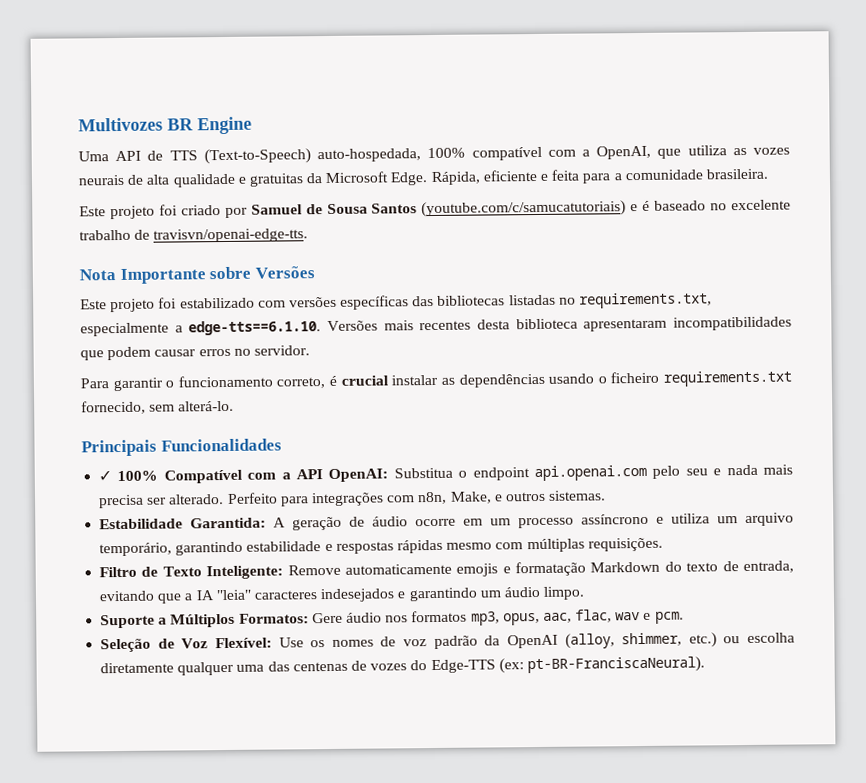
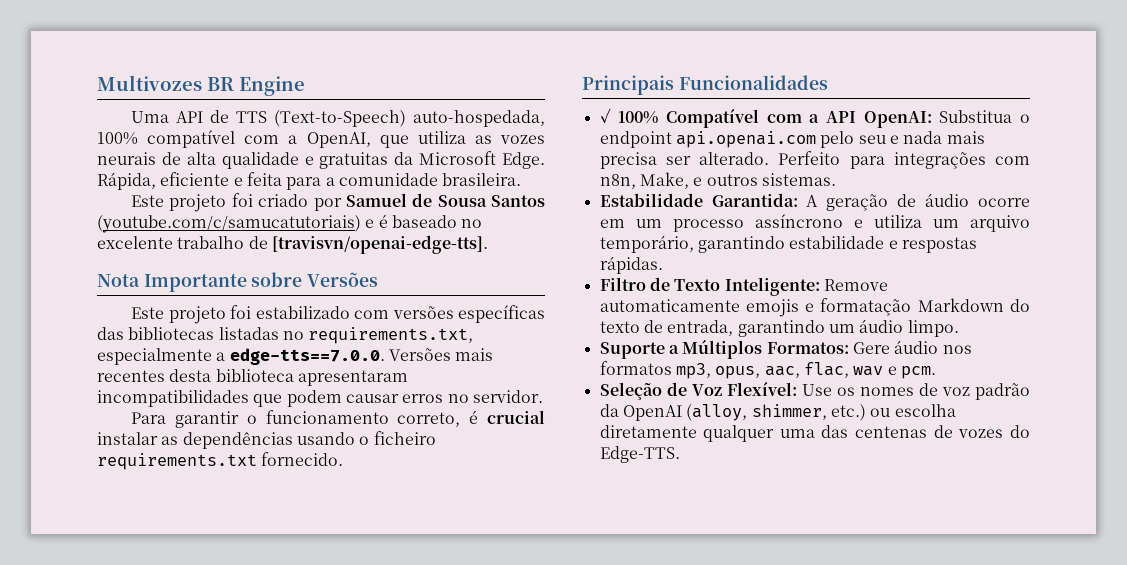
- Este projeto foi criado por Samuel de Sousa Santos (youtube.com/c/samucatutoriais) e é baseado no excelente trabalho de travisvn/openai-edge-tts.
+ Este projeto foi criado por Samuel de Sousa Santos (youtube.com/c/samucatutoriais) e é baseado no excelente trabalho de [travisvn/openai-edge-tts].
- Este projeto foi estabilizado com versões específicas das bibliotecas listadas no requirements.txt, especialmente a edge-tts==6.1.10. Versões mais recentes desta biblioteca apresentaram incompatibilidades que podem causar erros no servidor.
+ Este projeto foi estabilizado com versões específicas das bibliotecas listadas no requirements.txt, especialmente a edge-tts==7.0.0. Versões mais recentes desta biblioteca apresentaram incompatibilidades que podem causar erros no servidor.
- Para garantir o funcionamento correto, é crucial instalar as dependências usando o ficheiro requirements.txt fornecido, sem alterá-lo.
+ Para garantir o funcionamento correto, é crucial instalar as dependências usando o ficheiro requirements.txt fornecido.
- Estabilidade Garantida: A geração de áudio ocorre em um processo assíncrono e utiliza um arquivo temporário, garantindo estabilidade e respostas rápidas mesmo com múltiplas requisições.
+ Estabilidade Garantida: A geração de áudio ocorre em um processo assíncrono e utiliza um arquivo temporário, garantindo estabilidade e respostas rápidas.
- Filtro de Texto Inteligente: Remove automaticamente emojis e formatação Markdown do texto de entrada, evitando que a IA "leia" caracteres indesejados e garantindo um áudio limpo.
+ Filtro de Texto Inteligente: Remove automaticamente emojis e formatação Markdown do texto de entrada, garantindo um áudio limpo.
- Seleção de Voz Flexível: Use os nomes de voz padrão da OpenAI (alloy, shimmer, etc.) ou escolha diretamente qualquer uma das centenas de vozes do Edge-TTS (ex: pt-BR-FranciscaNeural).
+ Seleção de Voz Flexível: Use os nomes de voz padrão da OpenAI (alloy, shimmer, etc.) ou escolha diretamente qualquer uma das centenas de vozes do Edge-TTS.

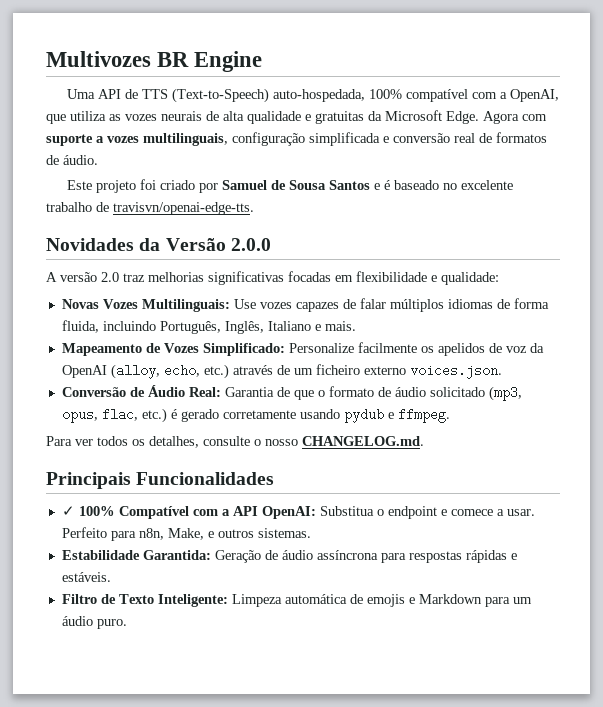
- Rápida, eficiente e feita para a comunidade brasileira.
+ Agora com suporte a vozes multilinguais, configuração simplificada e conversão real de formatos de áudio.
- Este projeto foi criado por Samuel de Sousa Santos (youtube.com/c/samucatutoriais) e é baseado no excelente trabalho de [travisvn/openai-edge-tts].
- Nota Importante sobre Versões
- Este projeto foi estabilizado com versões específicas das bibliotecas listadas no requirements.txt, especialmente a edge-tts==7.0.0. Versões mais recentes desta biblioteca apresentaram incompatibilidades que podem causar erros no servidor.
- Para garantir o funcionamento correto, é crucial instalar as dependências usando o ficheiro requirements.txt fornecido.
+ Este projeto foi criado por Samuel de Sousa Santos e é baseado no excelente trabalho de travisvn/openai-edge-tts.
+ Novidades da Versão 2.0.0
+ A versão 2.0 traz melhorias significativas focadas em flexibilidade e qualidade:
+ Novas Vozes Multilinguais: Use vozes capazes de falar múltiplos idiomas de forma fluida, incluindo Português, Inglês, Italiano e mais.
+ Mapeamento de Vozes Simplificado: Personalize facilmente os apelidos de voz da OpenAI (alloy, echo, etc.) através de um ficheiro externo voices.json.
+ Conversão de Áudio Real: Garantia de que o formato de áudio solicitado (mp3, opus, flac, etc.) é gerado corretamente usando pydub e ffmpeg.
+ Para ver todos os detalhes, consulte o nosso CHANGELOG.md.
- ✓ 100% Compatível com a API OpenAI: Substitua o endpoint api.openai.com pelo seu e nada mais precisa ser alterado. Perfeito para integrações com n8n, Make, e outros sistemas.
+ ✓ 100% Compatível com a API OpenAI: Substitua o endpoint e comece a usar. Perfeito para n8n, Make, e outros sistemas.
- Estabilidade Garantida: A geração de áudio ocorre em um processo assíncrono e utiliza um arquivo temporário, garantindo estabilidade e respostas rápidas.
- Filtro de Texto Inteligente: Remove automaticamente emojis e formatação Markdown do texto de entrada, garantindo um áudio limpo.
- Suporte a Múltiplos Formatos: Gere áudio nos formatos mp3, opus, aac, flac, wav e pcm.
- Seleção de Voz Flexível: Use os nomes de voz padrão da OpenAI (alloy, shimmer, etc.) ou escolha diretamente qualquer uma das centenas de vozes do Edge-TTS.
+ Estabilidade Garantida: Geração de áudio assíncrona para respostas rápidas e estáveis.
+ Filtro de Texto Inteligente: Limpeza automática de emojis e Markdown para um áudio puro.

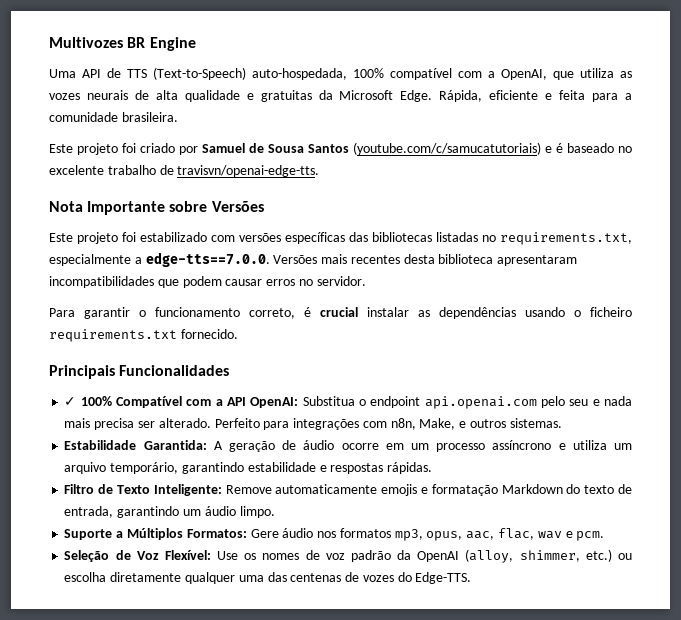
- Agora com suporte a vozes multilinguais, configuração simplificada e conversão real de formatos de áudio.
+ Rápida, eficiente e feita para a comunidade brasileira.
- Este projeto foi criado por Samuel de Sousa Santos e é baseado no excelente trabalho de travisvn/openai-edge-tts.
+ Este projeto foi criado por Samuel de Sousa Santos (youtube.com/c/samucatutoriais) e é baseado no excelente trabalho de travisvn/openai-edge-tts.
- Novidades da Versão 2.0.0
- A versão 2.0 traz melhorias significativas focadas em flexibilidade e qualidade:
- Novas Vozes Multilinguais: Use vozes capazes de falar múltiplos idiomas de forma fluida, incluindo Português, Inglês, Italiano e mais.
- Mapeamento de Vozes Simplificado: Personalize facilmente os apelidos de voz da OpenAI (alloy, echo, etc.) através de um ficheiro externo voices.json.
- Conversão de Áudio Real: Garantia de que o formato de áudio solicitado (mp3, opus, flac, etc.) é gerado corretamente usando pydub e ffmpeg.
- Para ver todos os detalhes, consulte o nosso CHANGELOG.md.
+ Nota Importante sobre Versões
+ Este projeto foi estabilizado com versões específicas das bibliotecas listadas no requirements.txt, especialmente a edge-tts==7.0.0. Versões mais recentes desta biblioteca apresentaram incompatibilidades que podem causar erros no servidor.
+ Para garantir o funcionamento correto, é crucial instalar as dependências usando o ficheiro requirements.txt fornecido.
- ✓ 100% Compatível com a API OpenAI: Substitua o endpoint e comece a usar. Perfeito para n8n, Make, e outros sistemas.
+ ✓ 100% Compatível com a API OpenAI: Substitua o endpoint api.openai.com pelo seu e nada mais precisa ser alterado. Perfeito para integrações com n8n, Make, e outros sistemas.
- Estabilidade Garantida: Geração de áudio assíncrona para respostas rápidas e estáveis.
- Filtro de Texto Inteligente: Limpeza automática de emojis e Markdown para um áudio puro.
+ Estabilidade Garantida: A geração de áudio ocorre em um processo assíncrono e utiliza um arquivo temporário, garantindo estabilidade e respostas rápidas.
+ Filtro de Texto Inteligente: Remove automaticamente emojis e formatação Markdown do texto de entrada, garantindo um áudio limpo.
+ Suporte a Múltiplos Formatos: Gere áudio nos formatos mp3, opus, aac, flac, wav e pcm.
+ Seleção de Voz Flexível: Use os nomes de voz padrão da OpenAI (alloy, shimmer, etc.) ou escolha diretamente qualquer uma das centenas de vozes do Edge-TTS.

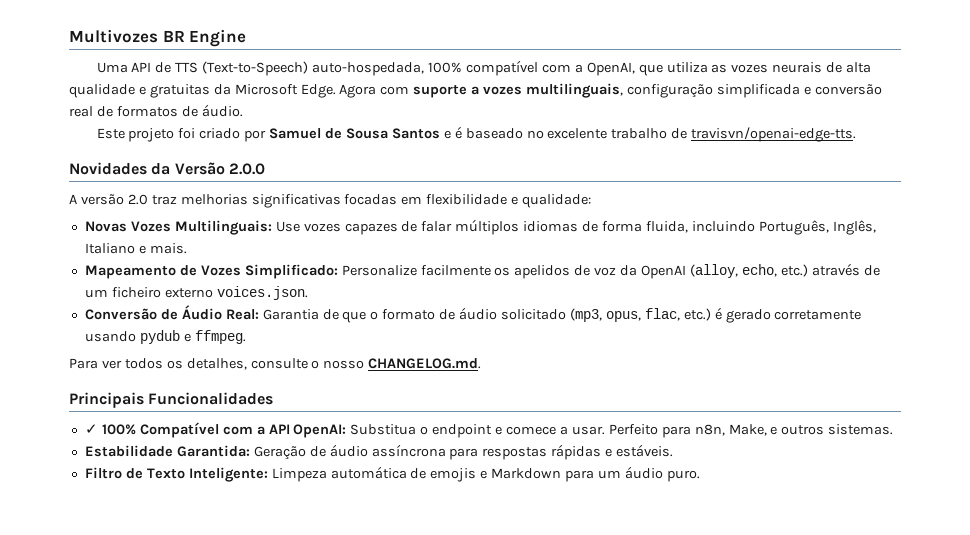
- Rápida, eficiente e feita para a comunidade brasileira.
+ Agora com suporte a vozes multilinguais, configuração simplificada e conversão real de formatos de áudio.
- Este projeto foi criado por Samuel de Sousa Santos (youtube.com/c/samucatutoriais) e é baseado no excelente trabalho de travisvn/openai-edge-tts.
+ Este projeto foi criado por Samuel de Sousa Santos e é baseado no excelente trabalho de travisvn/openai-edge-tts.
- Nota Importante sobre Versões
- Este projeto foi estabilizado com versões específicas das bibliotecas listadas no requirements.txt, especialmente a edge-tts==7.0.0. Versões mais recentes desta biblioteca apresentaram incompatibilidades que podem causar erros no servidor.
- Para garantir o funcionamento correto, é crucial instalar as dependências usando o ficheiro requirements.txt fornecido.
+ Novidades da Versão 2.0.0
+ A versão 2.0 traz melhorias significativas focadas em flexibilidade e qualidade:
+ Novas Vozes Multilinguais: Use vozes capazes de falar múltiplos idiomas de forma fluida, incluindo Português, Inglês, Italiano e mais.
+ Mapeamento de Vozes Simplificado: Personalize facilmente os apelidos de voz da OpenAI (alloy, echo, etc.) através de um ficheiro externo voices.json.
+ Conversão de Áudio Real: Garantia de que o formato de áudio solicitado (mp3, opus, flac, etc.) é gerado corretamente usando pydub e ffmpeg.
+ Para ver todos os detalhes, consulte o nosso CHANGELOG.md.
- ✓ 100% Compatível com a API OpenAI: Substitua o endpoint api.openai.com pelo seu e nada mais precisa ser alterado. Perfeito para integrações com n8n, Make, e outros sistemas.
+ ✓ 100% Compatível com a API OpenAI: Substitua o endpoint e comece a usar. Perfeito para n8n, Make, e outros sistemas.
- Estabilidade Garantida: A geração de áudio ocorre em um processo assíncrono e utiliza um arquivo temporário, garantindo estabilidade e respostas rápidas.
- Filtro de Texto Inteligente: Remove automaticamente emojis e formatação Markdown do texto de entrada, garantindo um áudio limpo.
- Suporte a Múltiplos Formatos: Gere áudio nos formatos mp3, opus, aac, flac, wav e pcm.
- Seleção de Voz Flexível: Use os nomes de voz padrão da OpenAI (alloy, shimmer, etc.) ou escolha diretamente qualquer uma das centenas de vozes do Edge-TTS.
+ Estabilidade Garantida: Geração de áudio assíncrona para respostas rápidas e estáveis.
+ Filtro de Texto Inteligente: Limpeza automática de emojis e Markdown para um áudio puro.

